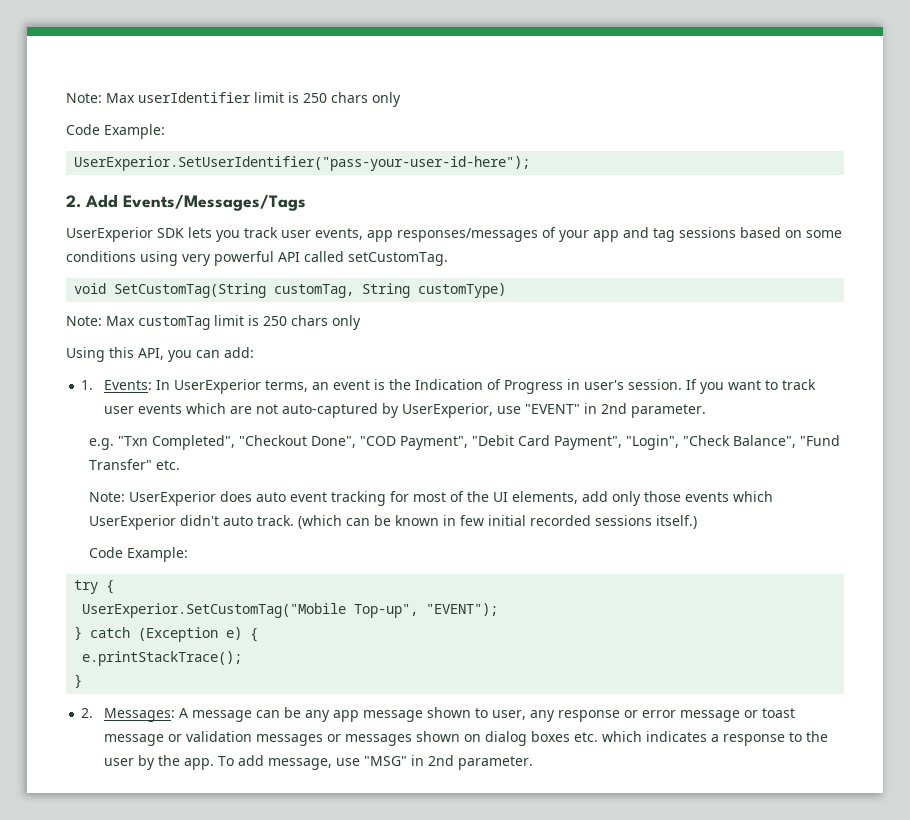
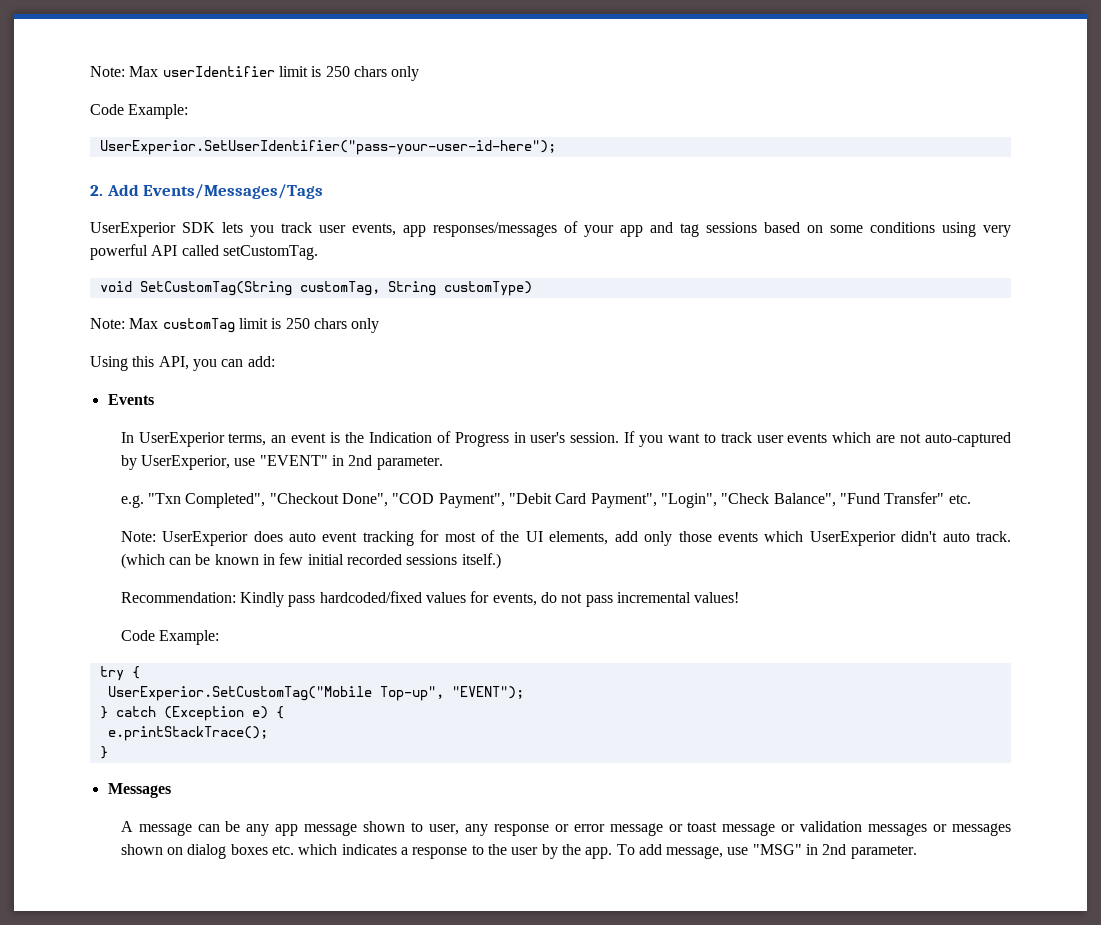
- 1. Events: In UserExperior terms, an event is the Indication of Progress in user's session.
+ Events
+ In UserExperior terms, an event is the Indication of Progress in user's session.
+ Recommendation: Kindly pass hardcoded/fixed values for events, do not pass incremental values!
- 2. Messages: A message can be any app message shown to user, any response or error message or toast message or validation messages or messages shown on dialog boxes etc. which indicates a response to the user by the app.
+ Messages
+ A message can be any app message shown to user, any response or error message or toast message or validation messages or messages shown on dialog boxes etc. which indicates a response to the user by the app.

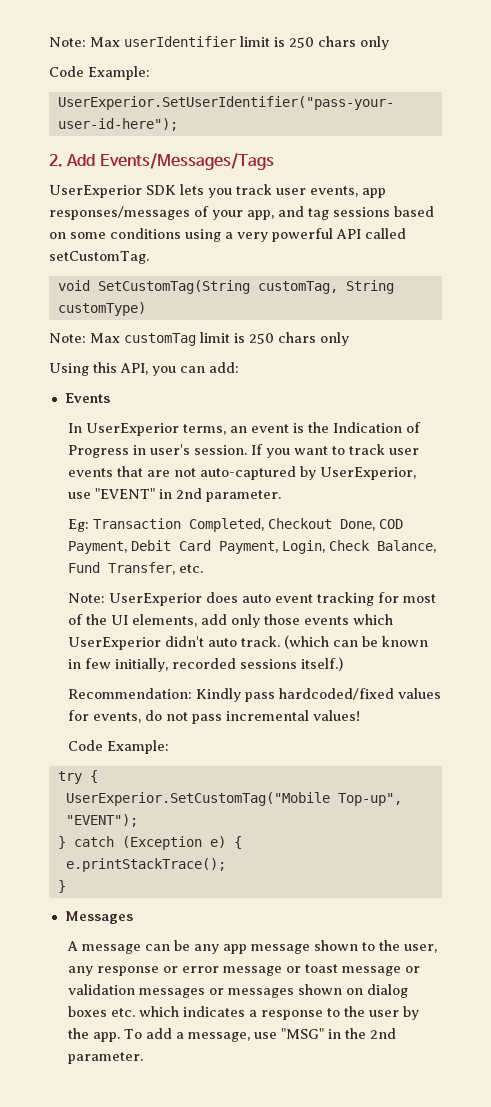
- UserExperior SDK lets you track user events, app responses/messages of your app and tag sessions based on some conditions using very powerful API called setCustomTag.
+ UserExperior SDK lets you track user events, app responses/messages of your app, and tag sessions based on some conditions using a very powerful API called setCustomTag.
- If you want to track user events which are not auto-captured by UserExperior, use "EVENT" in 2nd parameter.
+ If you want to track user events that are not auto-captured by UserExperior, use "EVENT" in 2nd parameter.
- e.g. "Txn Completed", "Checkout Done", "COD Payment", "Debit Card Payment", "Login", "Check Balance", "Fund Transfer" etc.
+ Eg: Transaction Completed, Checkout Done, COD Payment, Debit Card Payment, Login, Check Balance, Fund Transfer, etc.
- (which can be known in few initial recorded sessions itself.)
+ (which can be known in few initially, recorded sessions itself.)
- A message can be any app message shown to user, any response or error message or toast message or validation messages or messages shown on dialog boxes etc. which indicates a response to the user by the app.
+ A message can be any app message shown to the user, any response or error message or toast message or validation messages or messages shown on dialog boxes etc. which indicates a response to the user by the app.
- To add message, use "MSG" in 2nd parameter.
+ To add a message, use "MSG" in the 2nd parameter.

